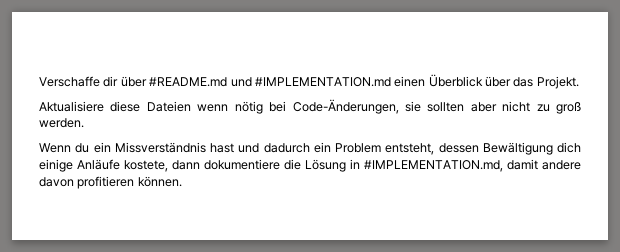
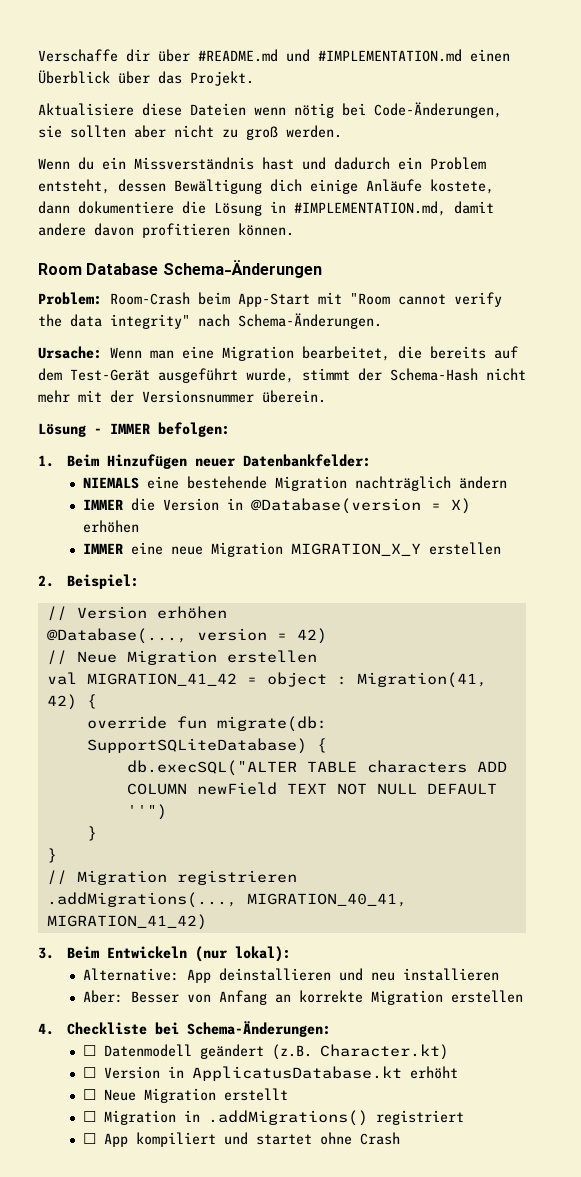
+ Room Database Schema-Änderungen
+ Problem: Room-Crash beim App-Start mit "Room cannot verify the data integrity" nach Schema-Änderungen.
+ Ursache: Wenn man eine Migration bearbeitet, die bereits auf dem Test-Gerät ausgeführt wurde, stimmt der Schema-Hash nicht mehr mit der Versionsnummer überein.
+ Lösung - IMMER befolgen:
+ 1. Beim Hinzufügen neuer Datenbankfelder:
+ NIEMALS eine bestehende Migration nachträglich ändern
+ IMMER die Version in @Database(version = X) erhöhen
+ IMMER eine neue Migration MIGRATION_X_Y erstellen
+ 2. Beispiel:
+ // Version erhöhen
+ @Database(..., version = 42)
+ // Neue Migration erstellen
+ val MIGRATION_41_42 = object : Migration(41, 42) {
+ override fun migrate(db: SupportSQLiteDatabase) {
+ db.execSQL("ALTER TABLE characters ADD COLUMN newField TEXT NOT NULL DEFAULT ''")
+ }
+ }
+ // Migration registrieren
+ .addMigrations(..., MIGRATION_40_41, MIGRATION_41_42)
+ 3. Beim Entwickeln (nur lokal):
+ Alternative: App deinstallieren und neu installieren
+ Aber: Besser von Anfang an korrekte Migration erstellen
+ 4. Checkliste bei Schema-Änderungen:
+ ☐ Datenmodell geändert (z.B. Character.kt)
+ ☐ Version in ApplicatusDatabase.kt erhöht
+ ☐ Neue Migration erstellt
+ ☐ Migration in .addMigrations() registriert
+ ☐ App kompiliert und startet ohne Crash

